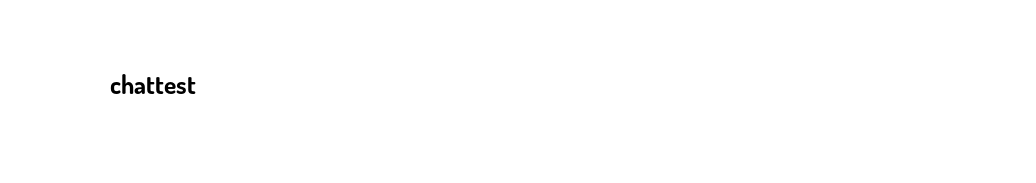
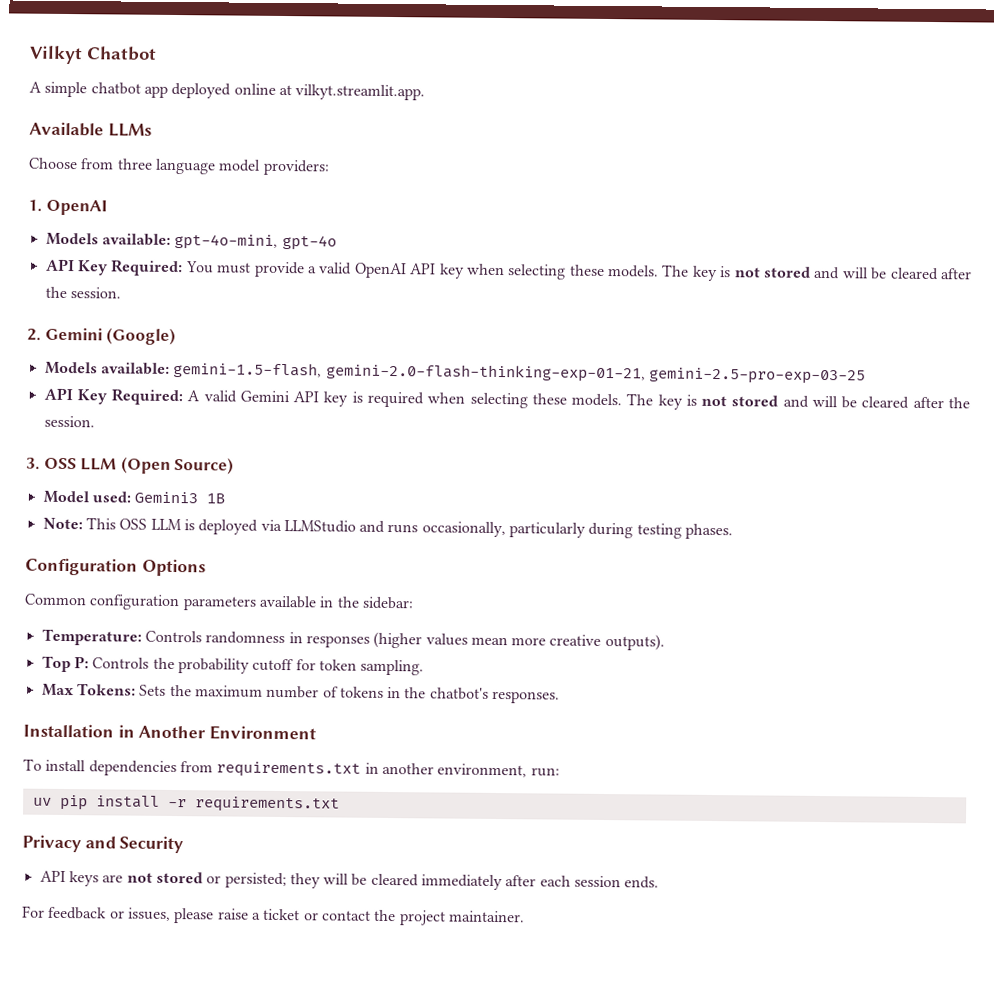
- chattest
+ Vilkyt Chatbot
+ A simple chatbot app deployed online at vilkyt.streamlit.app.
+ Available LLMs
+ Choose from three language model providers:
+ 1. OpenAI
+ Models available: gpt-4o-mini, gpt-4o
+ API Key Required: You must provide a valid OpenAI API key when selecting these models. The key is not stored and will be cleared after the session.
+ 2. Gemini (Google)
+ Models available: gemini-1.5-flash, gemini-2.0-flash-thinking-exp-01-21, gemini-2.5-pro-exp-03-25
+ API Key Required: A valid Gemini API key is required when selecting these models. The key is not stored and will be cleared after the session.
+ 3. OSS LLM (Open Source)
+ Model used: Gemini3 1B
+ Note: This OSS LLM is deployed via LLMStudio and runs occasionally, particularly during testing phases.
+ Configuration Options
+ Common configuration parameters available in the sidebar:
+ Temperature: Controls randomness in responses (higher values mean more creative outputs).
+ Top P: Controls the probability cutoff for token sampling.
+ Max Tokens: Sets the maximum number of tokens in the chatbot's responses.
+ Installation in Another Environment
+ To install dependencies from requirements.txt in another environment, run:
+ uv pip install -r requirements.txt
+ Privacy and Security
+ API keys are not stored or persisted; they will be cleared immediately after each session ends.
+ For feedback or issues, please raise a ticket or contact the project maintainer.

